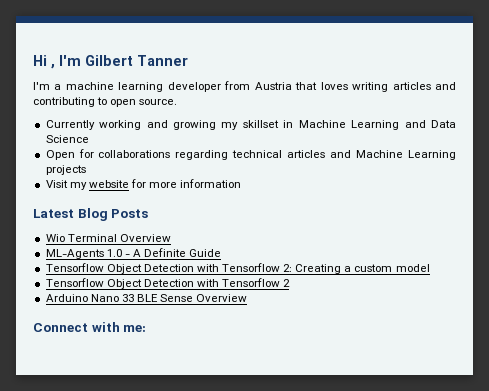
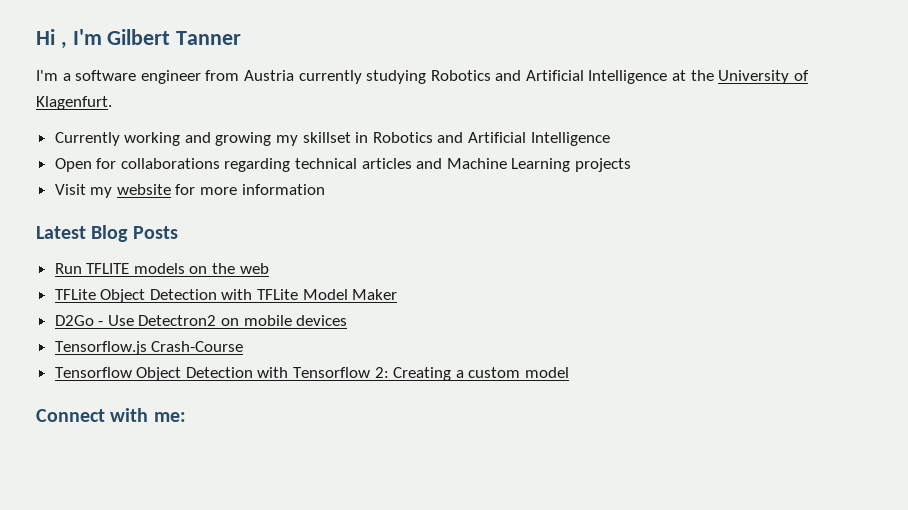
- I'm a machine learning developer from Austria that loves writing articles and contributing to open source.
+ I'm a software engineer from Austria currently studying Robotics and Artificial Intelligence at the University of Klagenfurt.
- Currently working and growing my skillset in Machine Learning and Data Science
+ Currently working and growing my skillset in Robotics and Artificial Intelligence
- Wio Terminal Overview
- ML-Agents 1.0 - A Definite Guide
+ Run TFLITE models on the web
+ TFLite Object Detection with TFLite Model Maker
+ D2Go - Use Detectron2 on mobile devices
+ Tensorflow.js Crash-Course
- Tensorflow Object Detection with Tensorflow 2
- Arduino Nano 33 BLE Sense Overview

